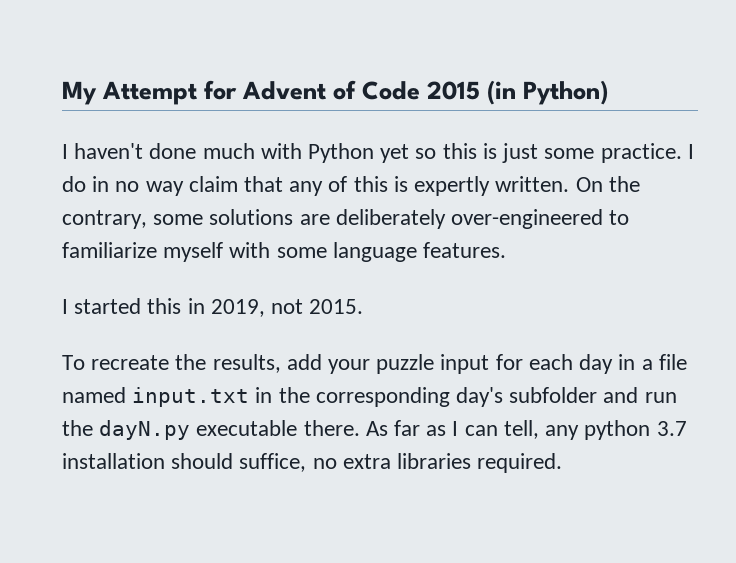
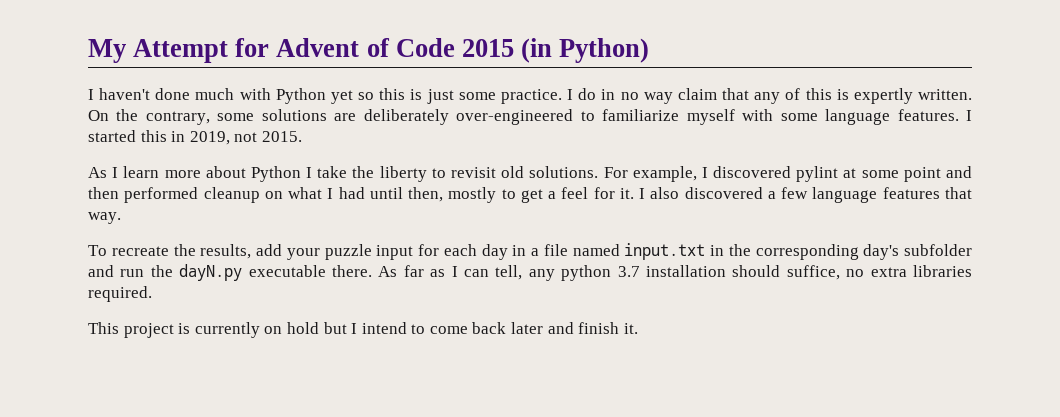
- On the contrary, some solutions are deliberately over-engineered to familiarize myself with some language features.
- I started this in 2019, not 2015.
+ On the contrary, some solutions are deliberately over-engineered to familiarize myself with some language features. I started this in 2019, not 2015.
+ As I learn more about Python I take the liberty to revisit old solutions. For example, I discovered pylint at some point and then performed cleanup on what I had until then, mostly to get a feel for it. I also discovered a few language features that way.
+ This project is currently on hold but I intend to come back later and finish it.

